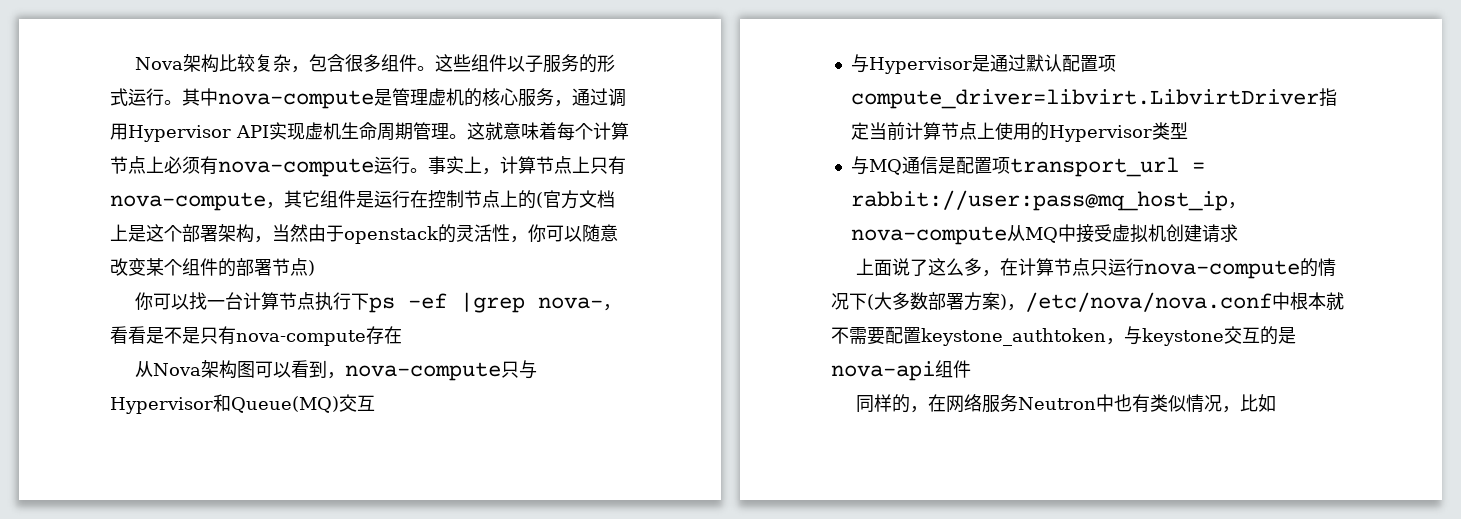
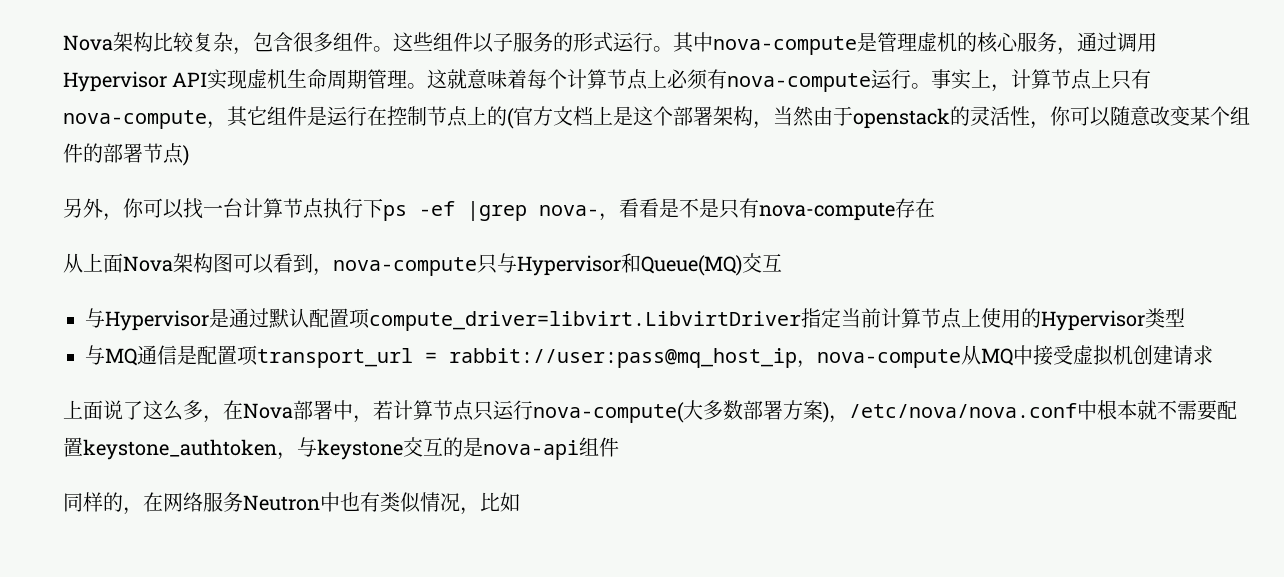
- 你可以找一台计算节点执行下ps -ef |grep nova-，看看是不是只有nova-compute存在
+ 另外，你可以找一台计算节点执行下ps -ef |grep nova-，看看是不是只有nova-compute存在
- 从Nova架构图可以看到，nova-compute只与Hypervisor和Queue(MQ)交互
+ 从上面Nova架构图可以看到，nova-compute只与Hypervisor和Queue(MQ)交互
- 上面说了这么多，在计算节点只运行nova-compute的情况下(大多数部署方案)，/etc/nova/nova.conf中根本就不需要配置keystone_authtoken，与keystone交互的是nova-api组件
+ 上面说了这么多，在Nova部署中，若计算节点只运行nova-compute(大多数部署方案)，/etc/nova/nova.conf中根本就不需要配置keystone_authtoken，与keystone交互的是nova-api组件

